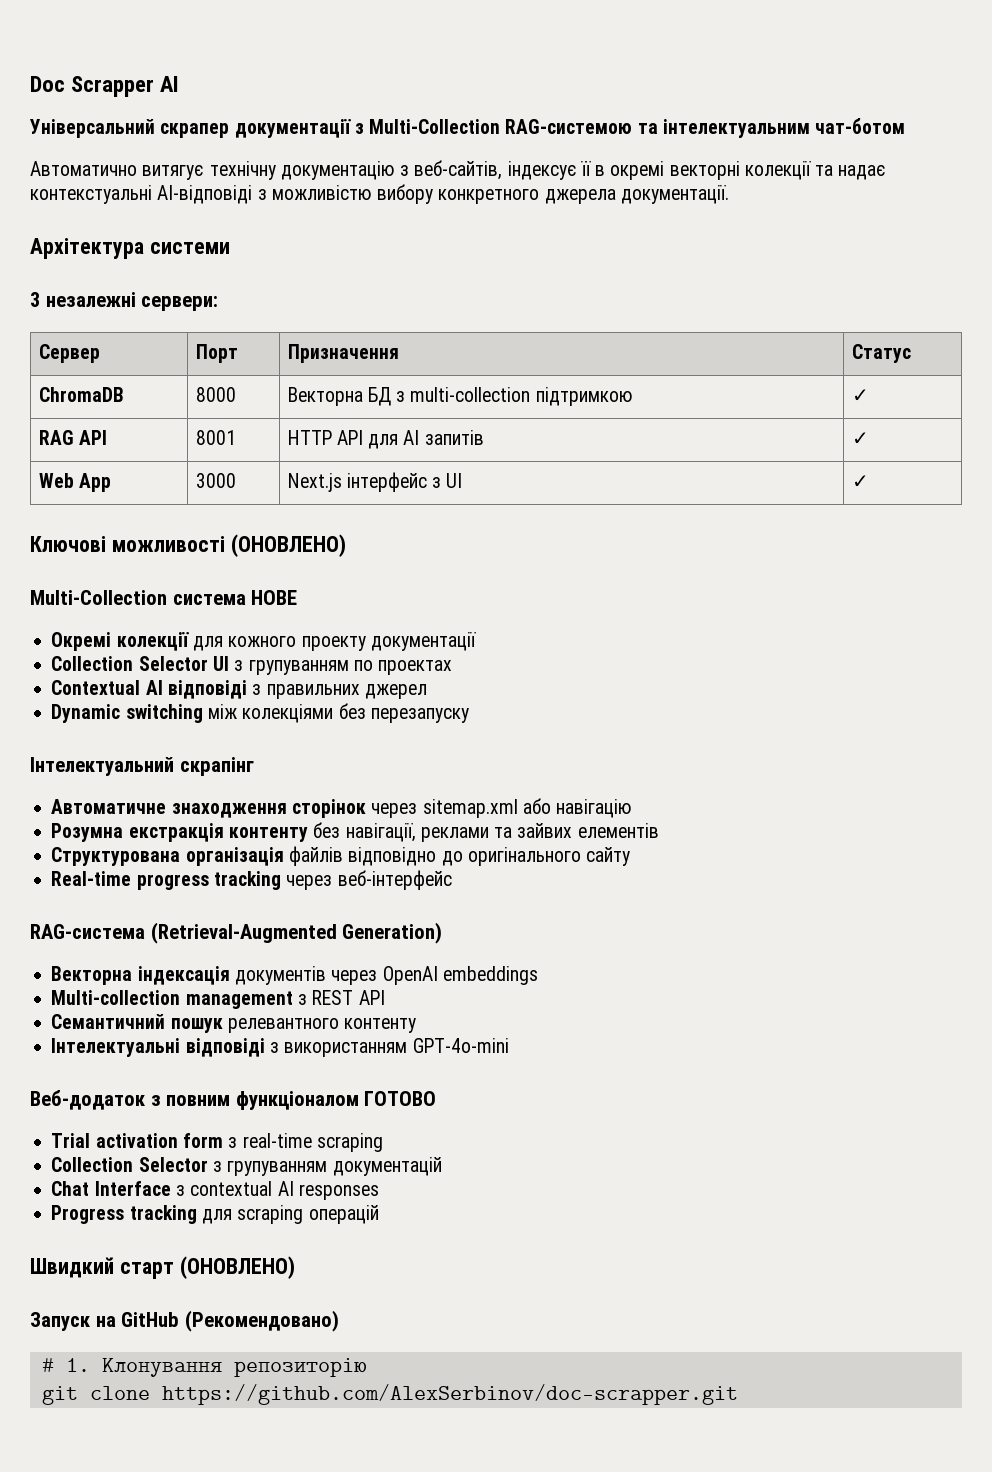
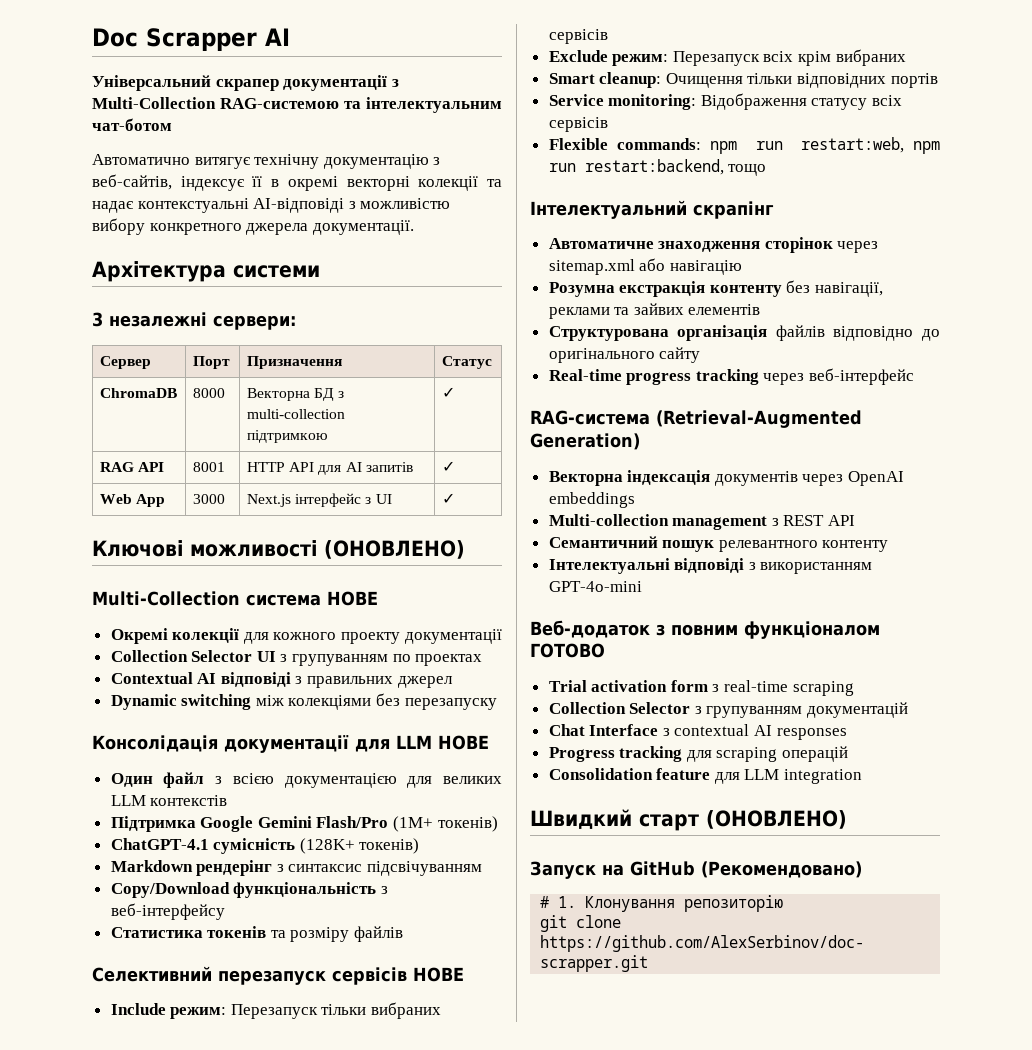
+ Консолідація документації для LLM НОВЕ
+ Один файл з всією документацією для великих LLM контекстів
+ Підтримка Google Gemini Flash/Pro (1M+ токенів)
+ ChatGPT-4.1 сумісність (128K+ токенів)
+ Markdown рендерінг з синтаксис підсвічуванням
+ Copy/Download функціональність з веб-інтерфейсу
+ Статистика токенів та розміру файлів
+ Селективний перезапуск сервісів НОВЕ
+ Include режим: Перезапуск тільки вибраних сервісів
+ Exclude режим: Перезапуск всіх крім вибраних
+ Smart cleanup: Очищення тільки відповідних портів
+ Service monitoring: Відображення статусу всіх сервісів
+ Flexible commands: npm run restart:web, npm run restart:backend, тощо
+ Consolidation feature для LLM integration

